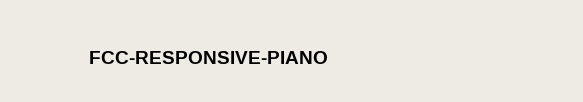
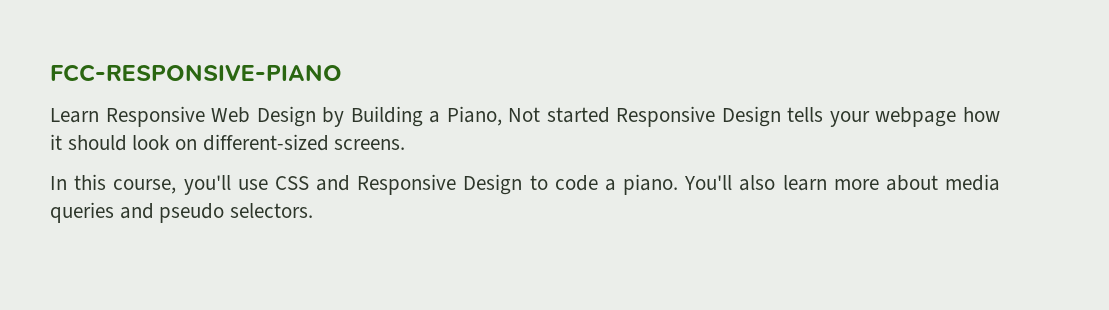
+ Learn Responsive Web Design by Building a Piano, Not started Responsive Design tells your webpage how it should look on different-sized screens.
+ In this course, you'll use CSS and Responsive Design to code a piano. You'll also learn more about media queries and pseudo selectors.

